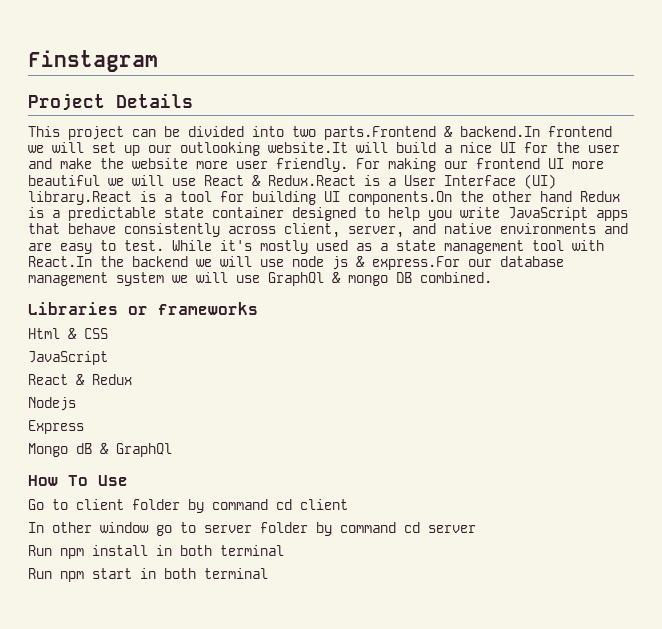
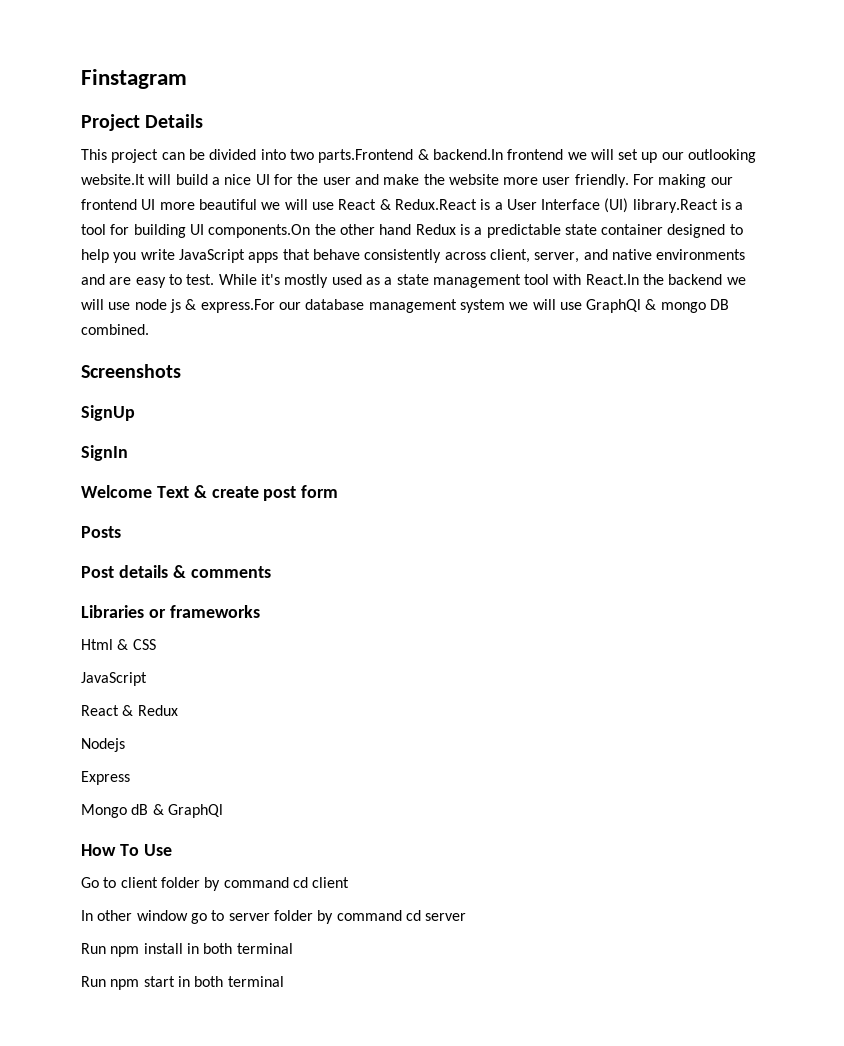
+ Screenshots
+ SignUp
+ SignIn
+ Welcome Text & create post form
+ Posts
+ Post details & comments

